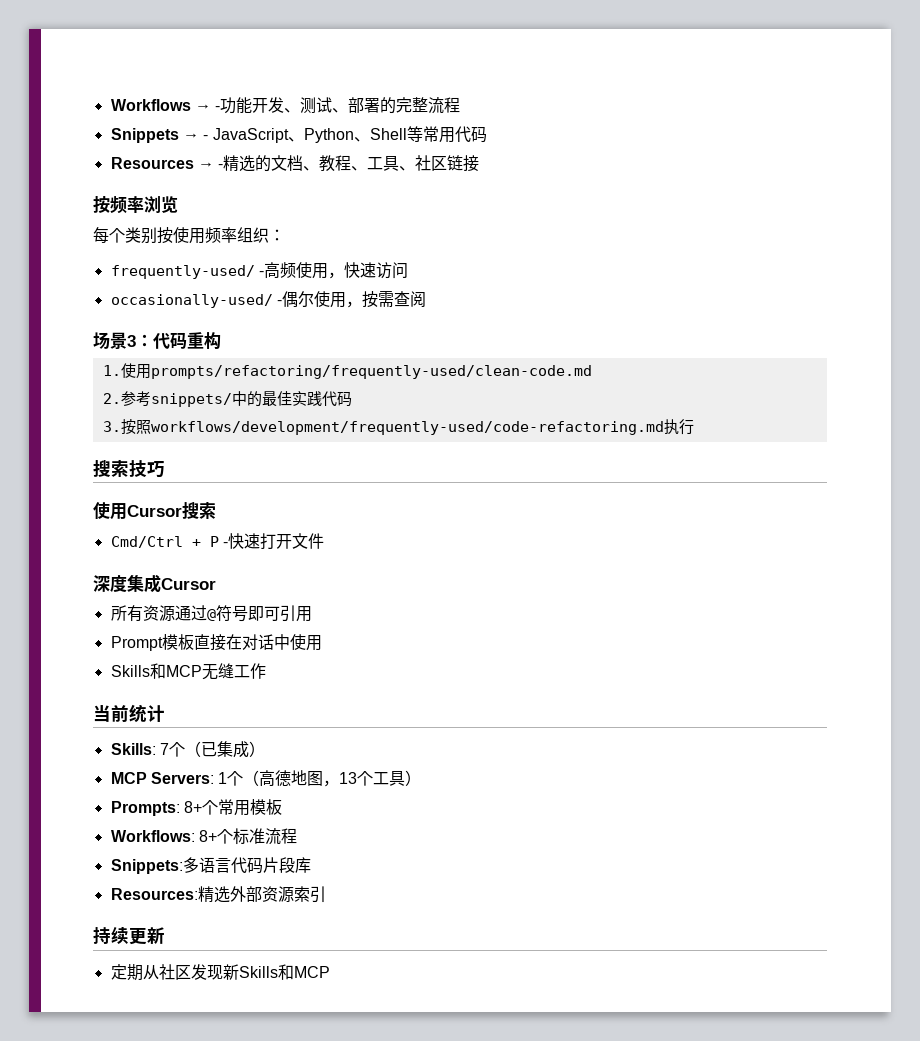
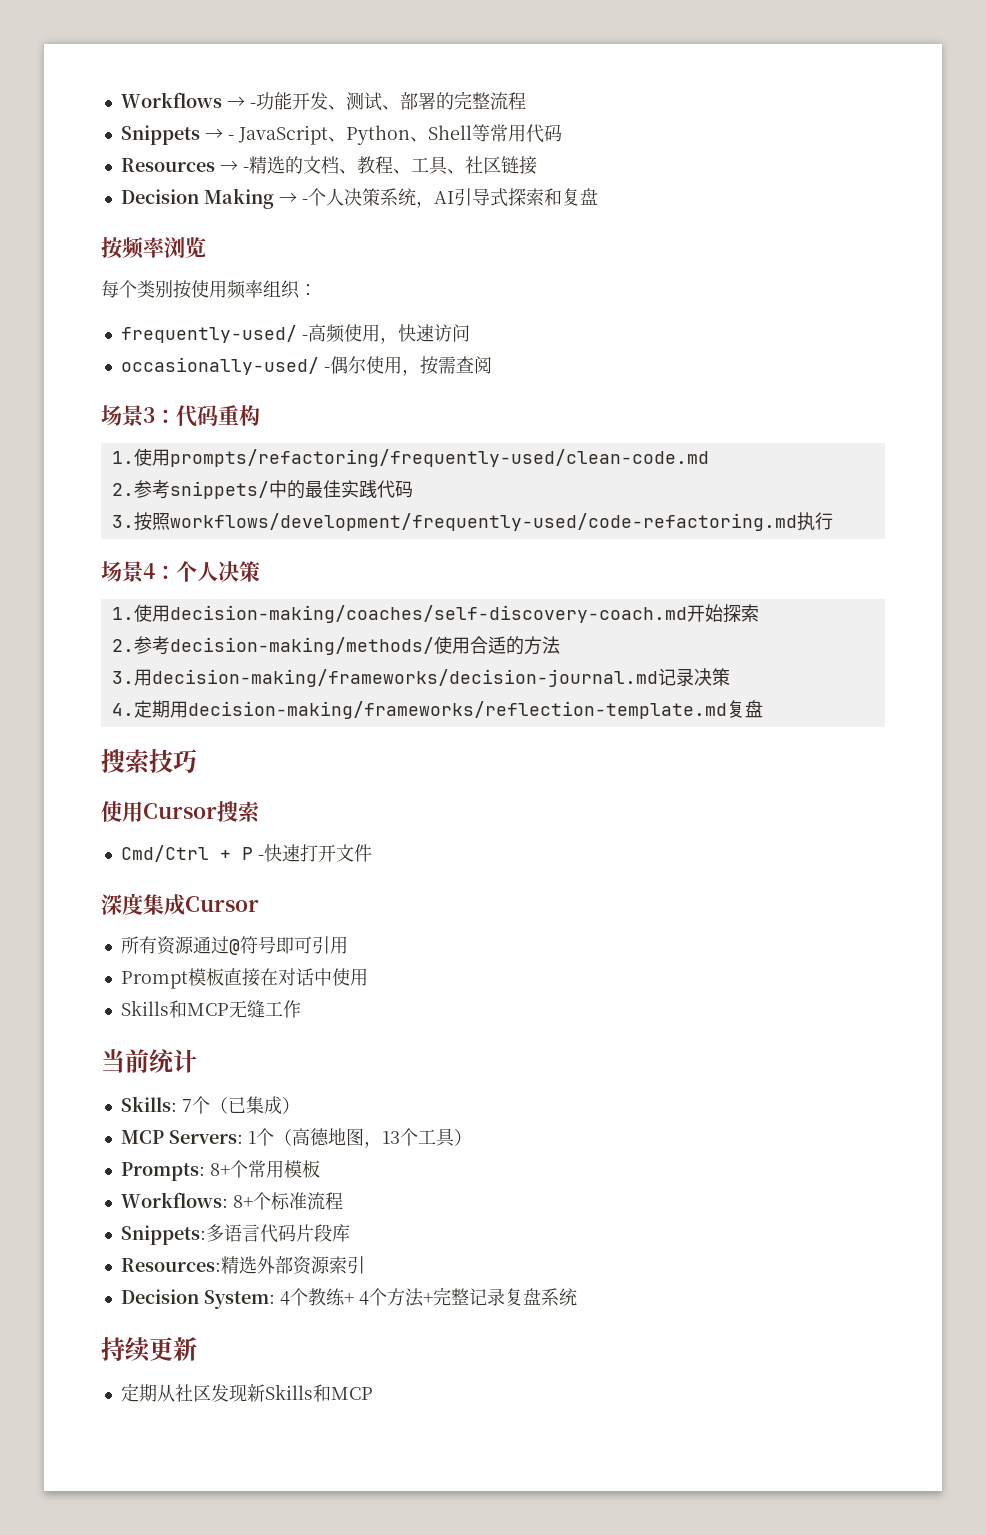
+ Decision Making → -个人决策系统，AI引导式探索和复盘
+ 场景4：个人决策
+ 1.使用decision-making/coaches/self-discovery-coach.md开始探索
+ 2.参考decision-making/methods/使用合适的方法
+ 3.用decision-making/frameworks/decision-journal.md记录决策
+ 4.定期用decision-making/frameworks/reflection-template.md复盘
+ Decision System: 4个教练+ 4个方法+完整记录复盘系统

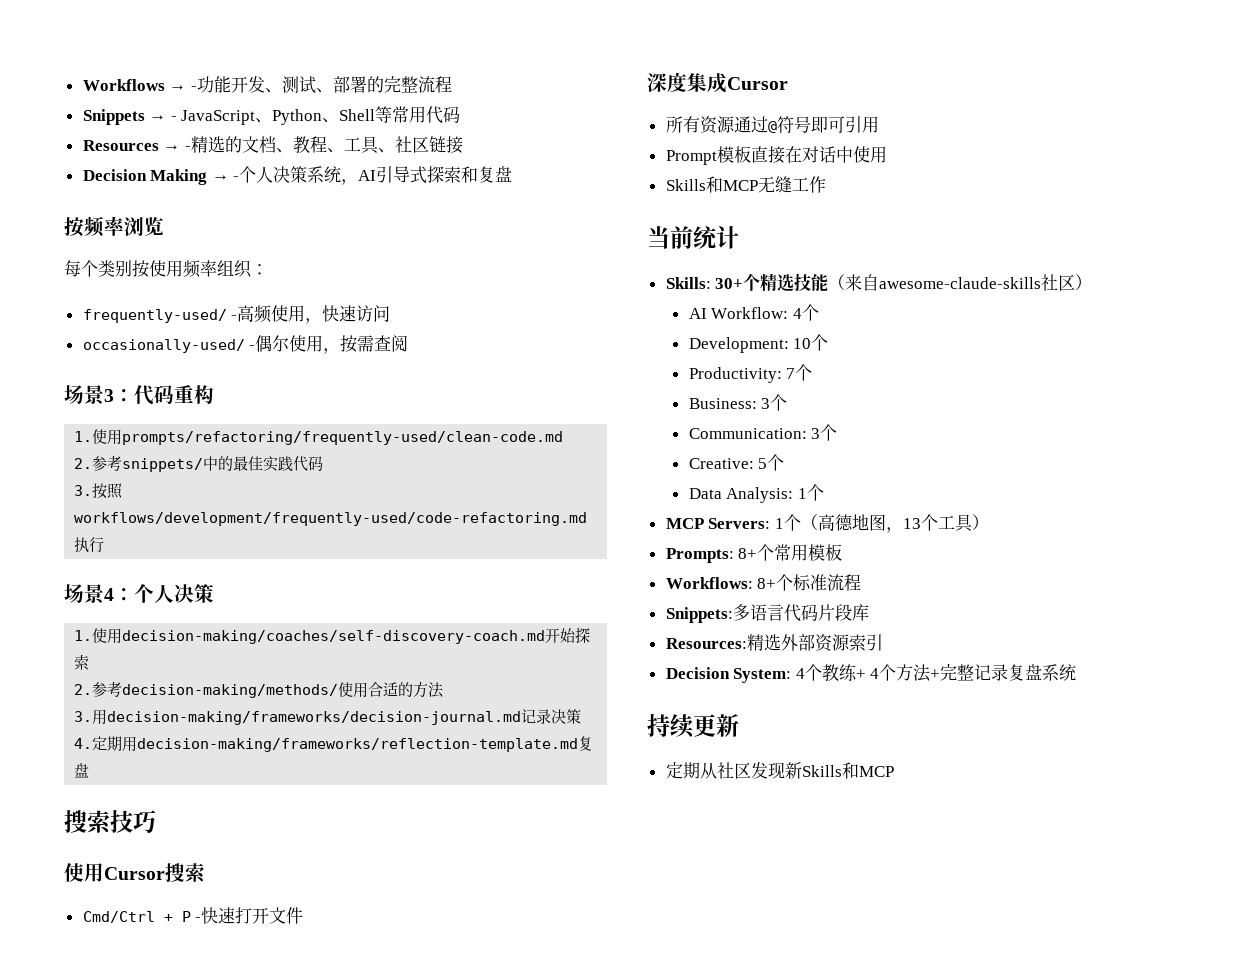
- Skills: 7个（已集成）
+ Skills: 30+个精选技能（来自awesome-claude-skills社区）
+ AI Workflow: 4个
+ Development: 10个
+ Productivity: 7个
+ Business: 3个
+ Communication: 3个
+ Creative: 5个
+ Data Analysis: 1个

